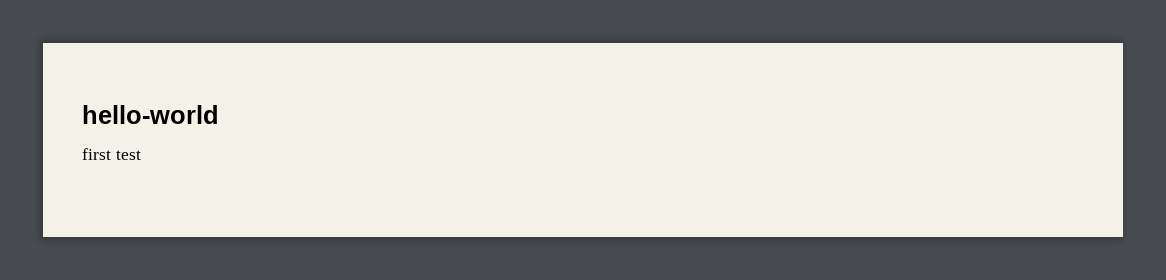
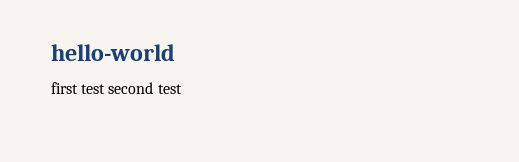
- first test
+ first test second test

